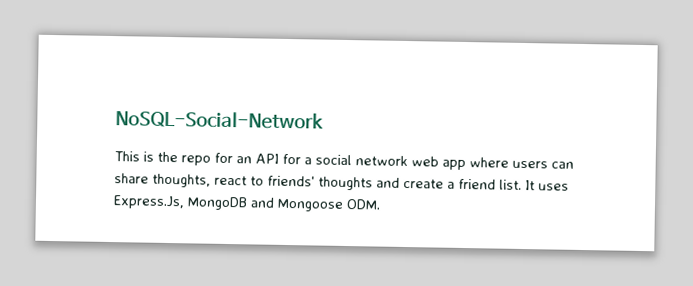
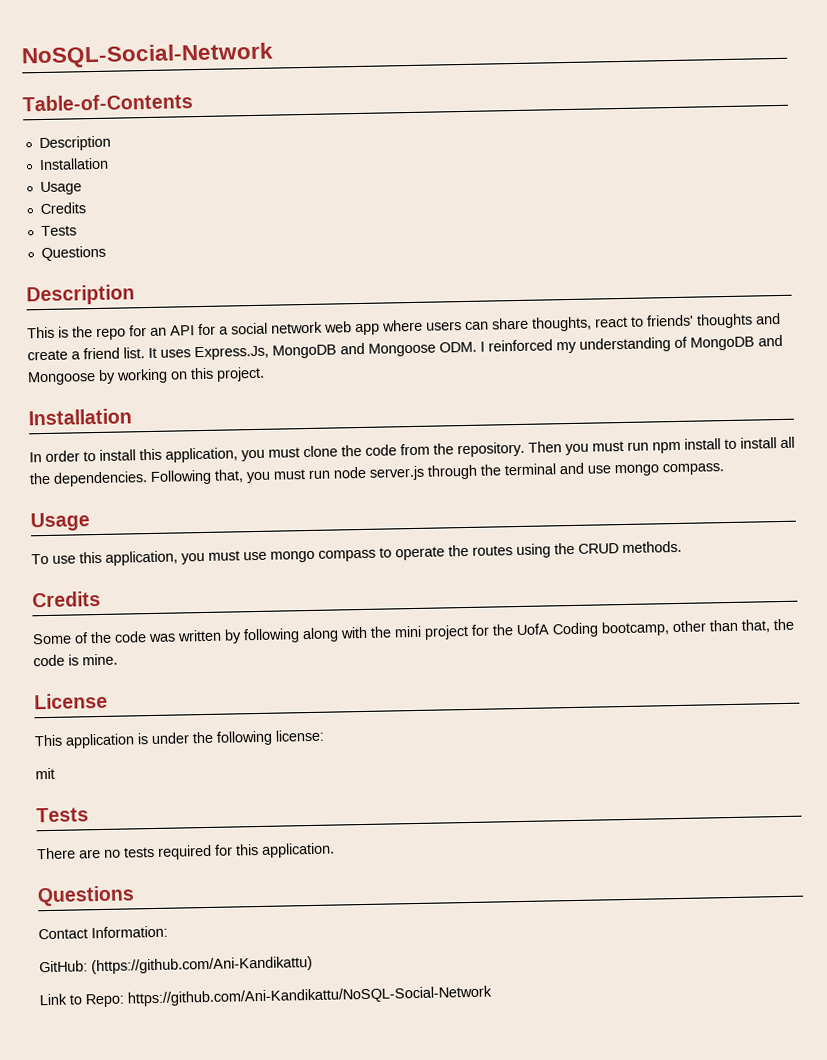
+ Table-of-Contents
+ Description
+ Installation
+ Usage
+ Credits
+ Tests
+ Questions
+ Description
- It uses Express.Js, MongoDB and Mongoose ODM.
+ It uses Express.Js, MongoDB and Mongoose ODM. I reinforced my understanding of MongoDB and Mongoose by working on this project.
+ Installation
+ In order to install this application, you must clone the code from the repository. Then you must run npm install to install all the dependencies. Following that, you must run node server.js through the terminal and use mongo compass.
+ Usage
+ To use this application, you must use mongo compass to operate the routes using the CRUD methods.
+ Credits
+ Some of the code was written by following along with the mini project for the UofA Coding bootcamp, other than that, the code is mine.
+ License
+ This application is under the following license:
+ mit
+ Tests
+ There are no tests required for this application.
+ Questions
+ Contact Information:
+ GitHub: (https://github.com/Ani-Kandikattu)
+ Link to Repo: https://github.com/Ani-Kandikattu/NoSQL-Social-Network

